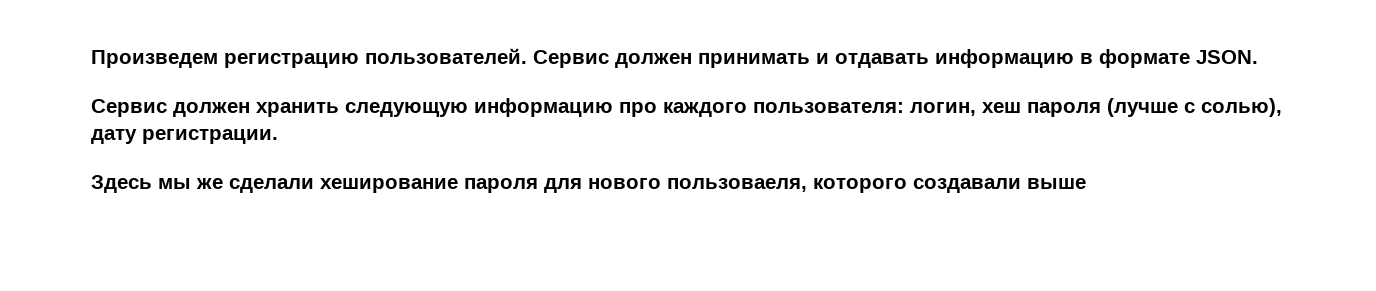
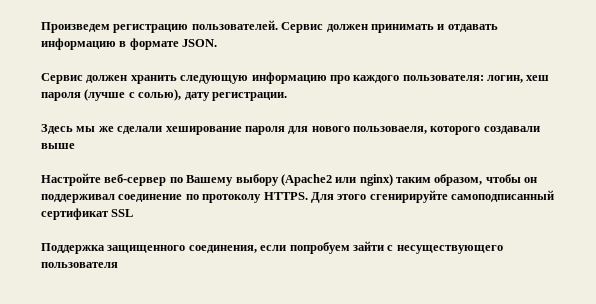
+ Настройте веб-сервер по Вашему выбору (Apache2 или nginx) таким образом, чтобы он поддерживал соединение по протоколу HTTPS. Для этого сгенирируйте самоподписанный сертификат SSL
+ Поддержка защищенного соединения, если попробуем зайти с несуществующего пользователя

